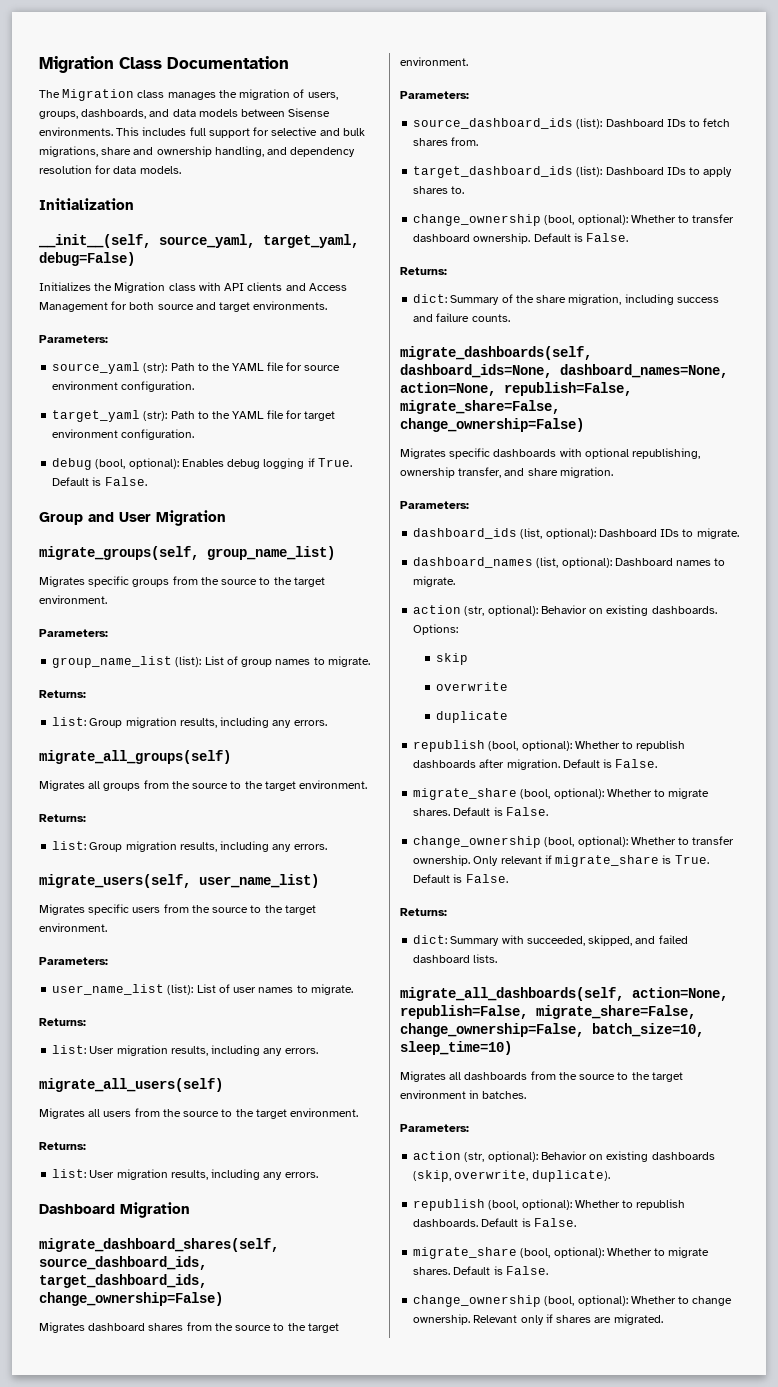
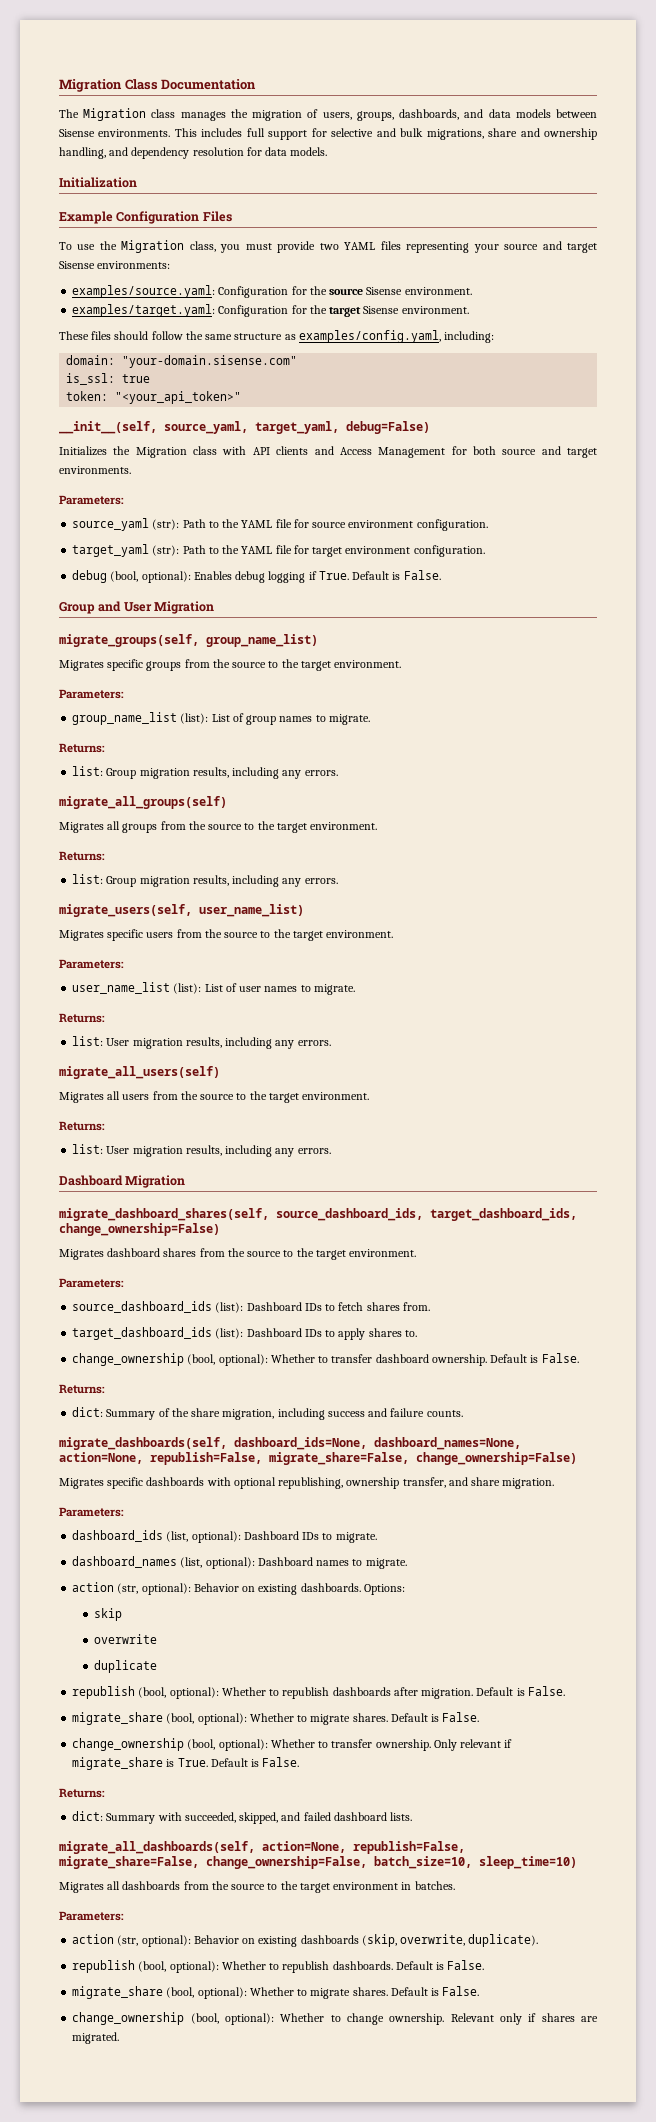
+ Example Configuration Files
+ To use the Migration class, you must provide two YAML files representing your source and target Sisense environments:
+ examples/source.yaml: Configuration for the source Sisense environment.
+ examples/target.yaml: Configuration for the target Sisense environment.
+ These files should follow the same structure as examples/config.yaml, including:
+ domain: "your-domain.sisense.com"
+ is_ssl: true
+ token: "<your_api_token>"

